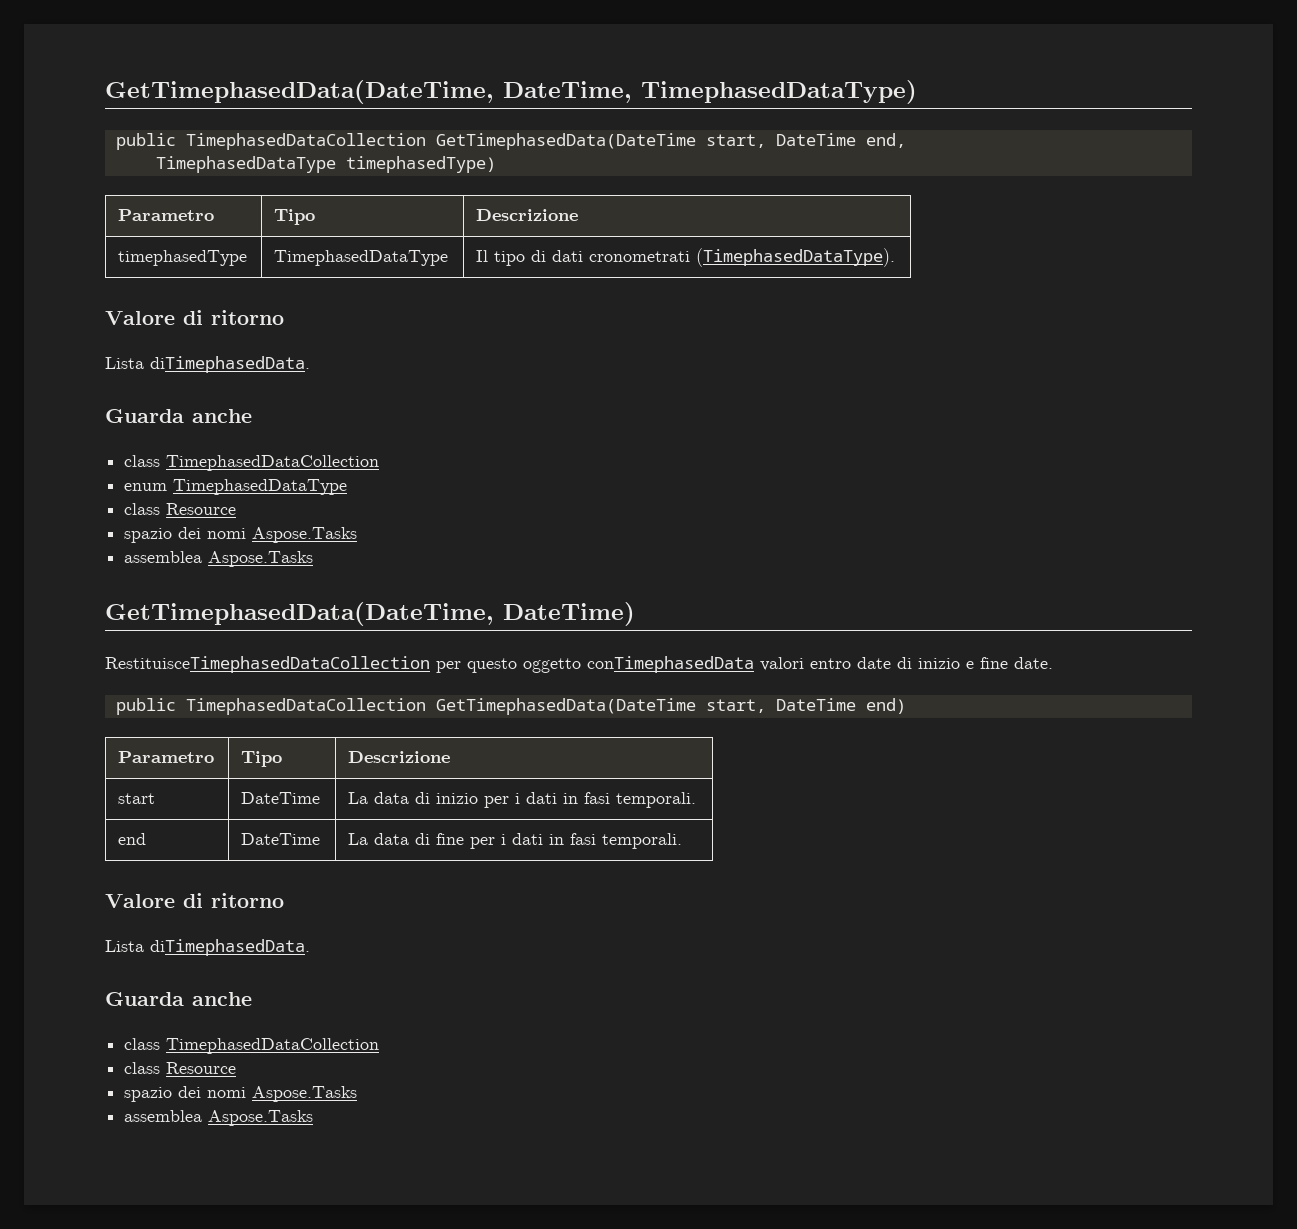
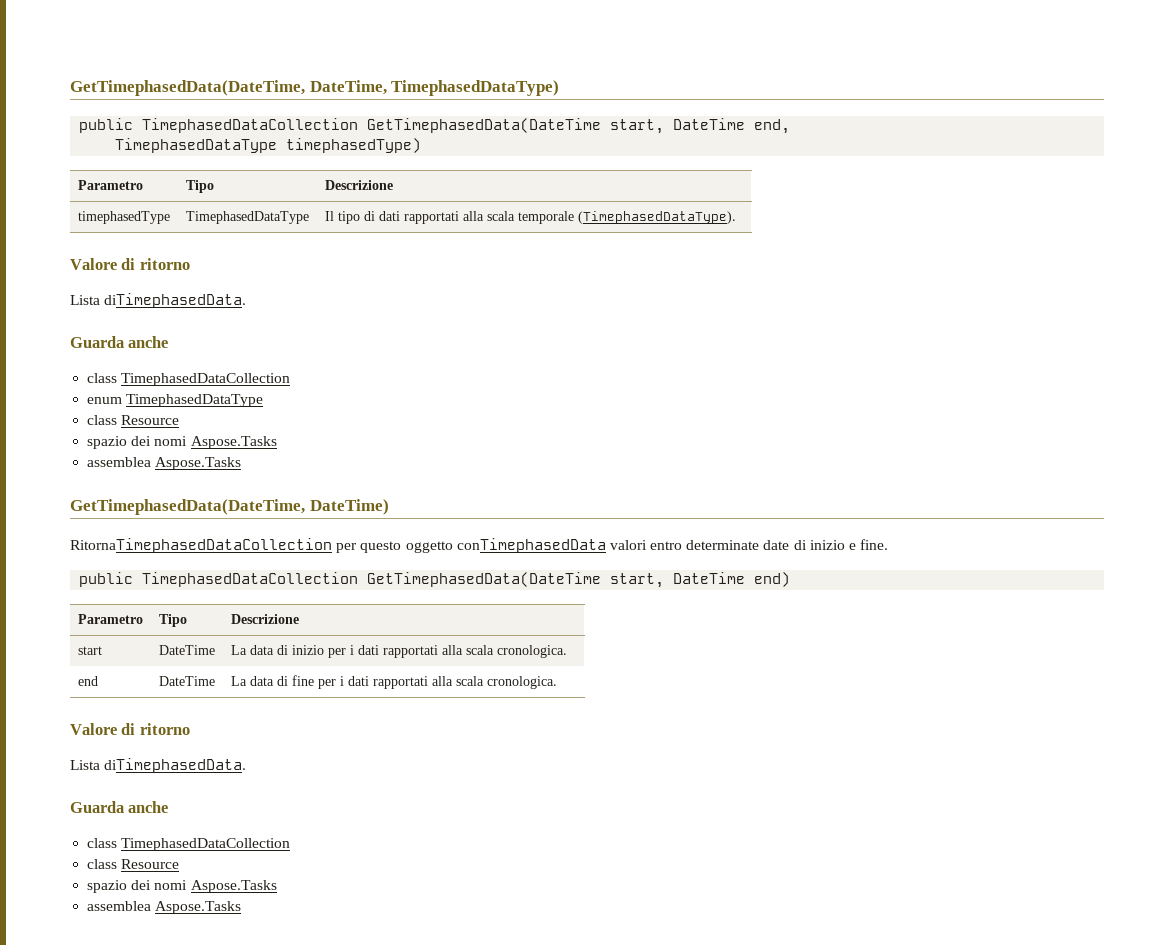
- timephasedType | TimephasedDataType | Il tipo di dati cronometrati (TimephasedDataType).
+ timephasedType | TimephasedDataType | Il tipo di dati rapportati alla scala temporale (TimephasedDataType).
- RestituisceTimephasedDataCollection per questo oggetto conTimephasedData valori entro date di inizio e fine date.
+ RitornaTimephasedDataCollection per questo oggetto conTimephasedData valori entro determinate date di inizio e fine.
- start | DateTime | La data di inizio per i dati in fasi temporali.
+ start | DateTime | La data di inizio per i dati rapportati alla scala cronologica.
- end | DateTime | La data di fine per i dati in fasi temporali.
+ end | DateTime | La data di fine per i dati rapportati alla scala cronologica.

